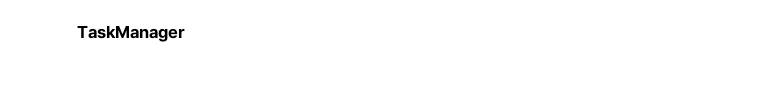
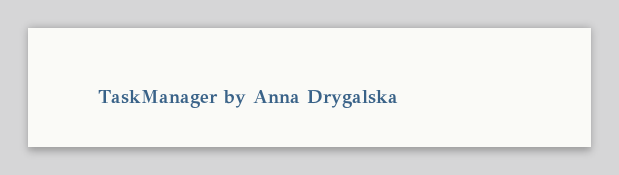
- TaskManager
+ TaskManager by Anna Drygalska

